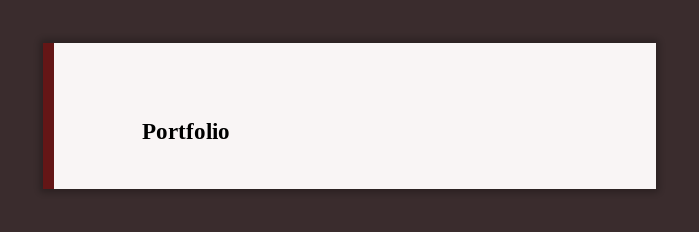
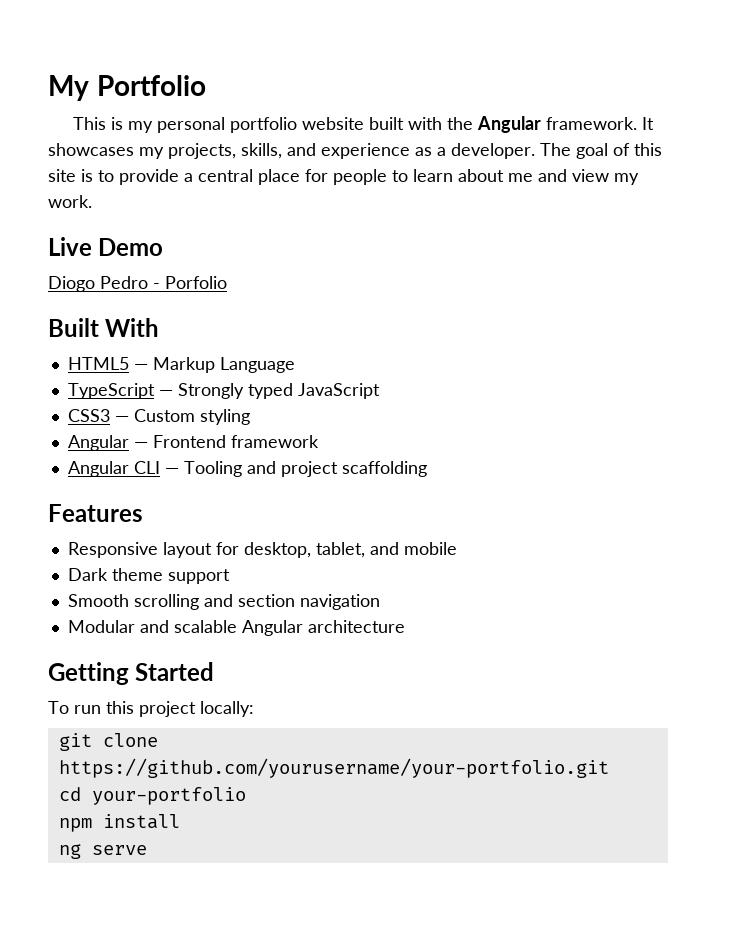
- Portfolio
+ My Portfolio
+ This is my personal portfolio website built with the Angular framework. It showcases my projects, skills, and experience as a developer. The goal of this site is to provide a central place for people to learn about me and view my work.
+ Live Demo
+ Diogo Pedro - Porfolio
+ Built With
+ HTML5 — Markup Language
+ TypeScript — Strongly typed JavaScript
+ CSS3 — Custom styling
+ Angular — Frontend framework
+ Angular CLI — Tooling and project scaffolding
+ Features
+ Responsive layout for desktop, tablet, and mobile
+ Dark theme support
+ Smooth scrolling and section navigation
+ Modular and scalable Angular architecture
+ Getting Started
+ To run this project locally:
+ git clone https://github.com/yourusername/your-portfolio.git
+ cd your-portfolio
+ npm install
+ ng serve

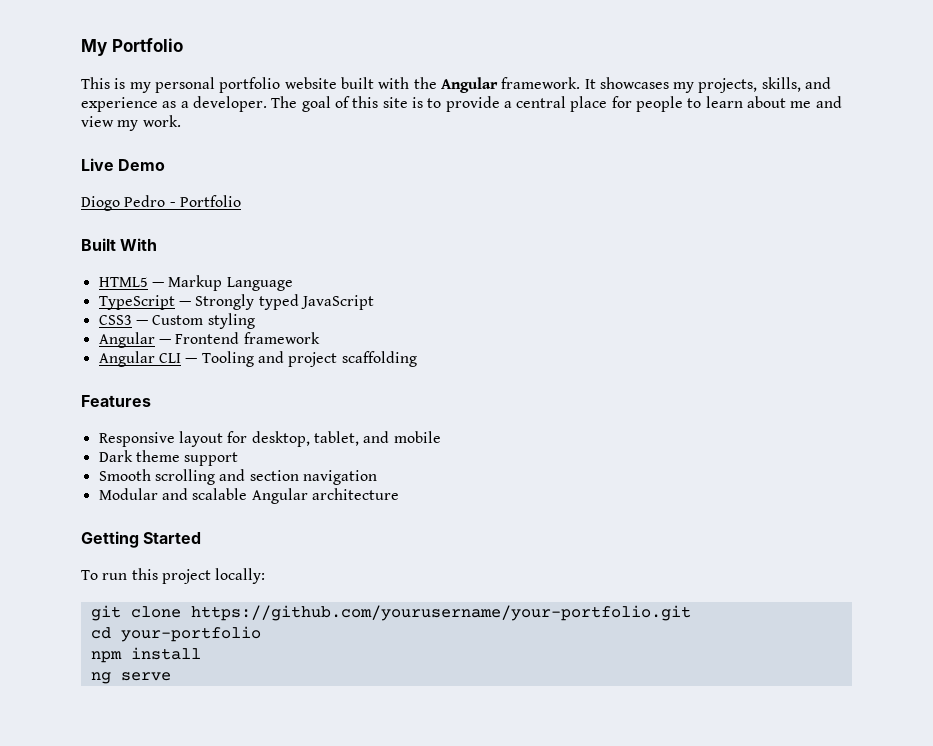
- Diogo Pedro - Porfolio
+ Diogo Pedro - Portfolio

